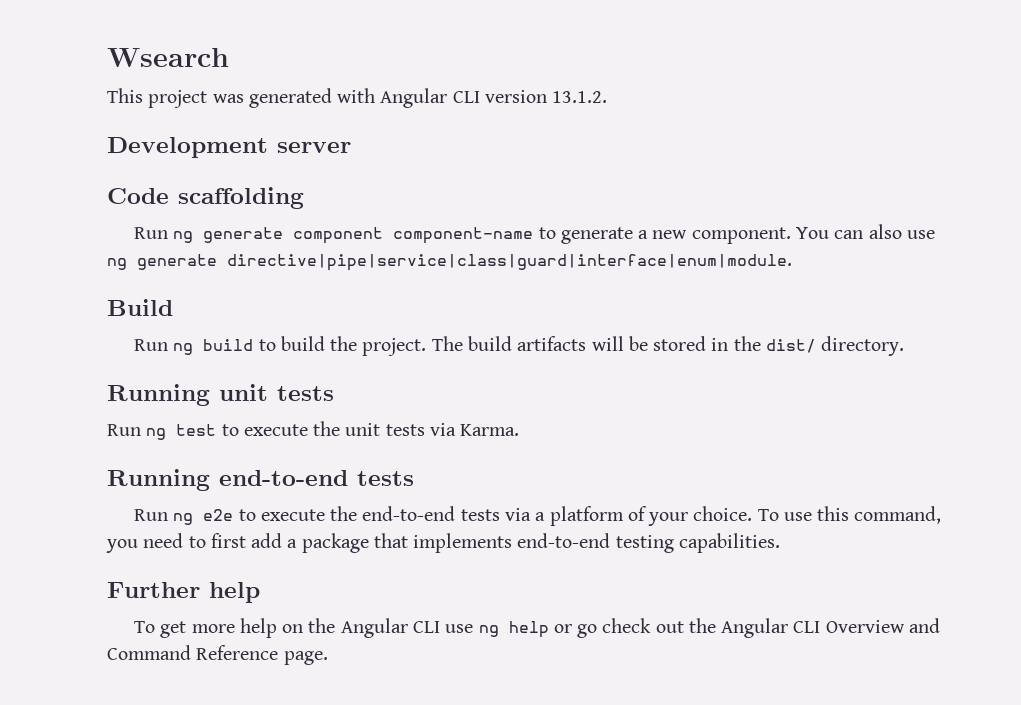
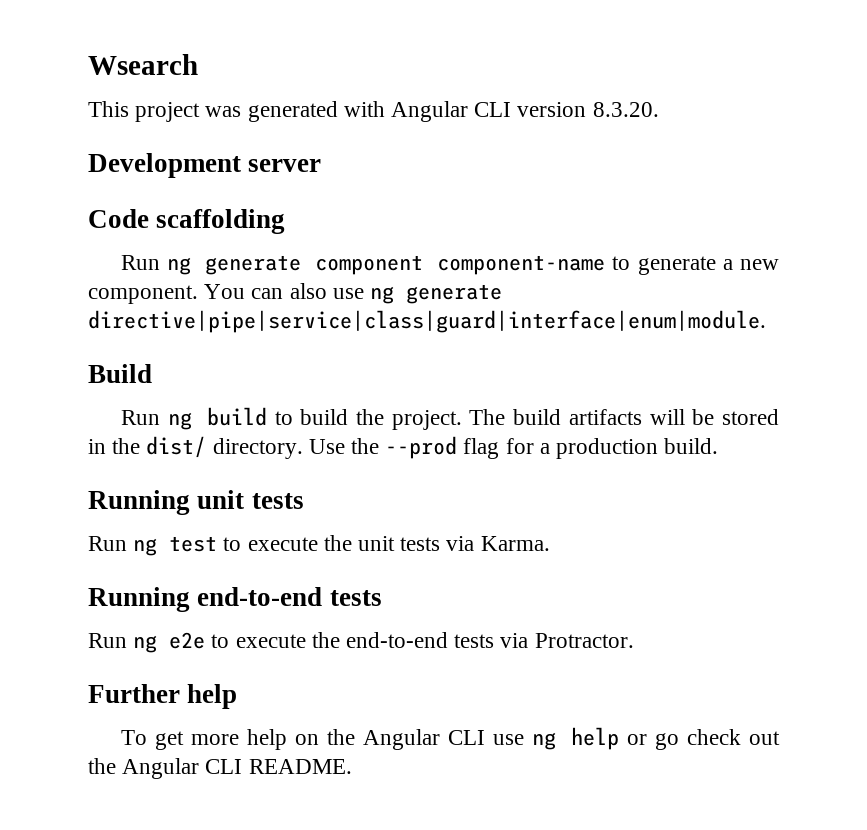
- This project was generated with Angular CLI version 13.1.2.
+ This project was generated with Angular CLI version 8.3.20.
+ Use the --prod flag for a production build.
- Run ng e2e to execute the end-to-end tests via a platform of your choice. To use this command, you need to first add a package that implements end-to-end testing capabilities.
+ Run ng e2e to execute the end-to-end tests via Protractor.
- To get more help on the Angular CLI use ng help or go check out the Angular CLI Overview and Command Reference page.
+ To get more help on the Angular CLI use ng help or go check out the Angular CLI README.

